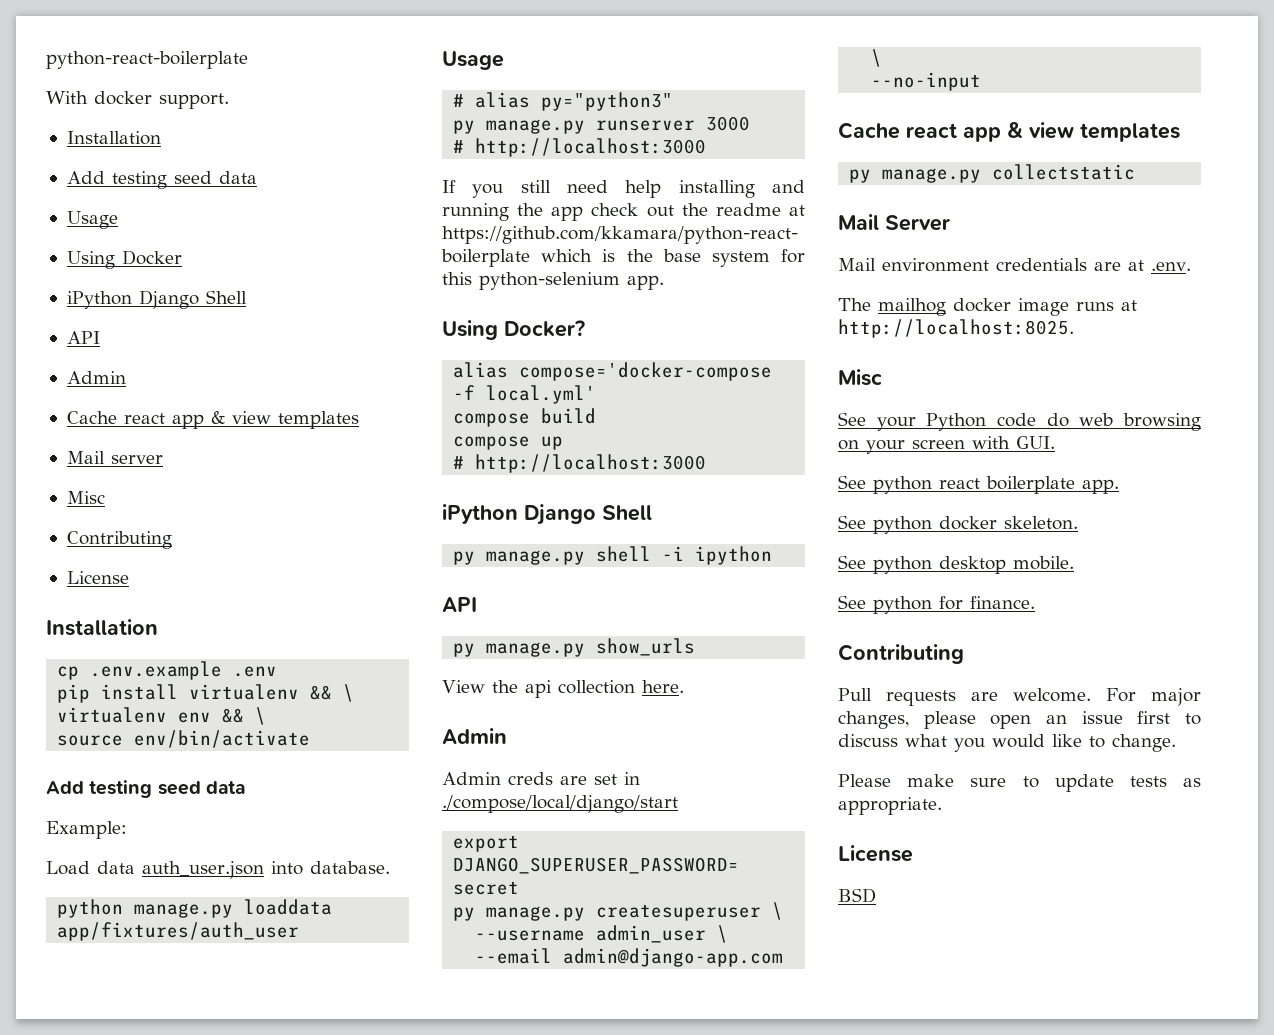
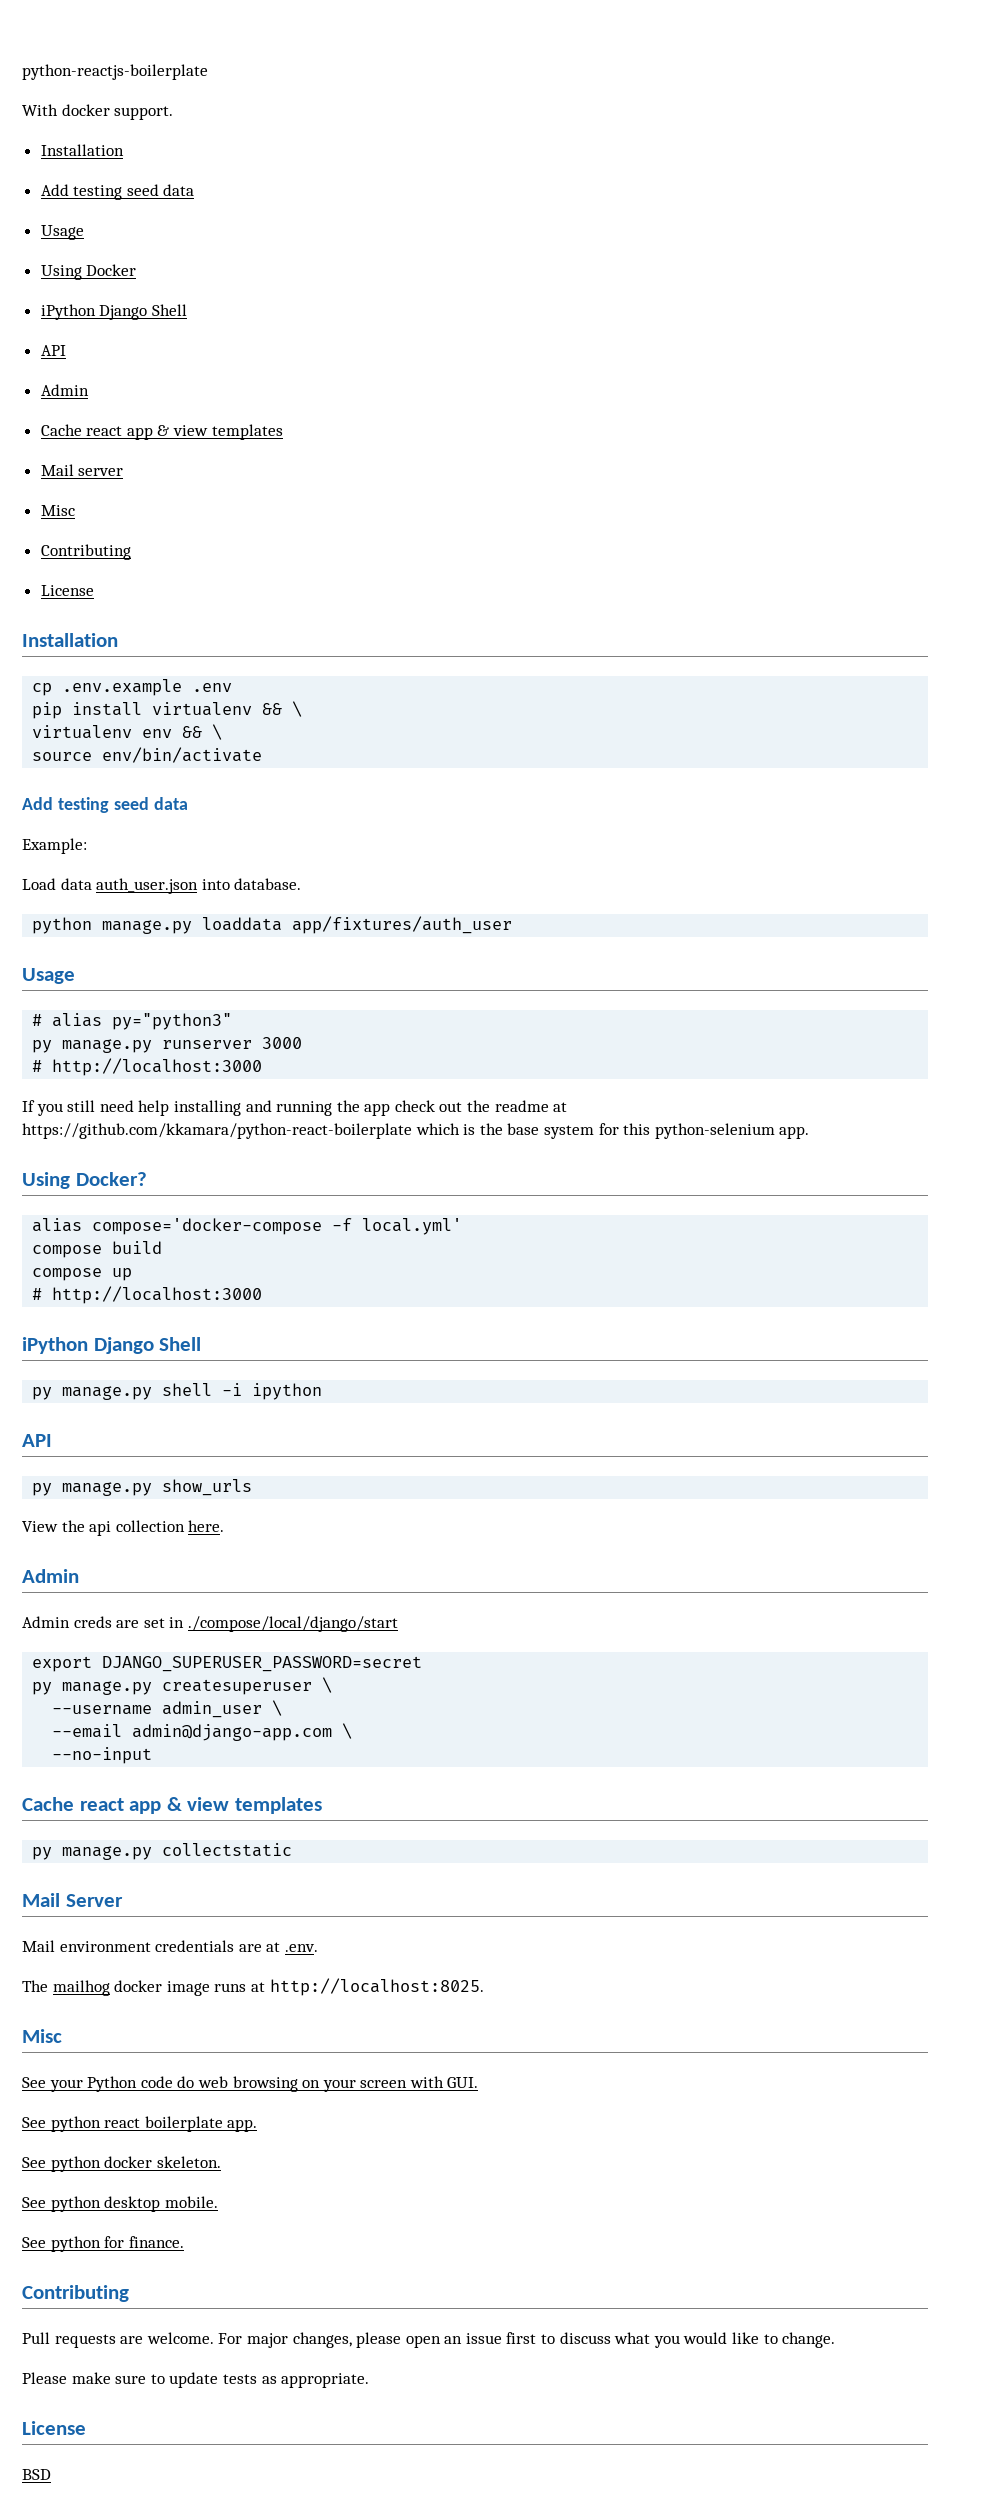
- python-react-boilerplate
+ python-reactjs-boilerplate

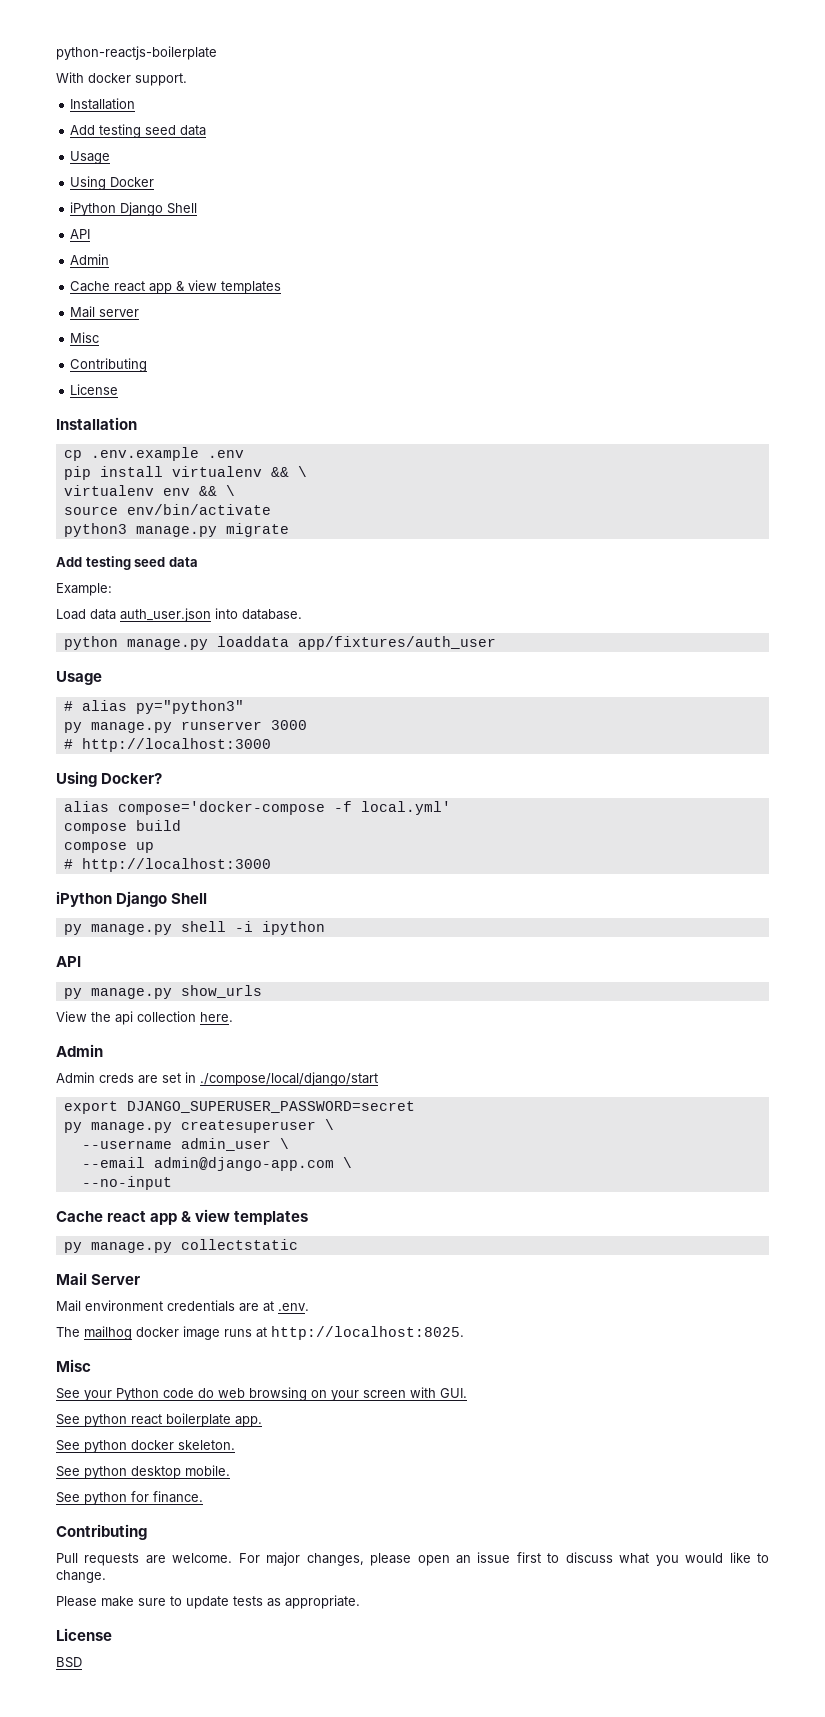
+ python3 manage.py migrate
- If you still need help installing and running the app check out the readme at https://github.com/kkamara/python-react-boilerplate which is the base system for this python-selenium app.

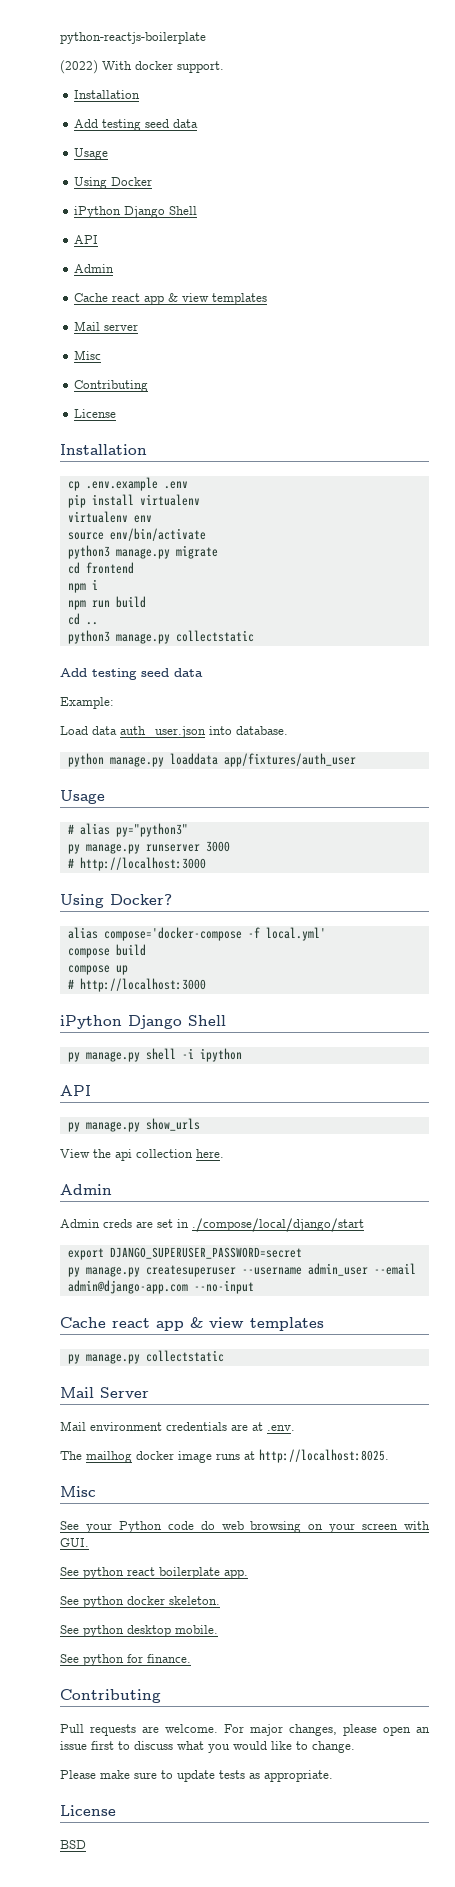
- With docker support.
+ (2022) With docker support.
- pip install virtualenv && \
+ pip install virtualenv
- virtualenv env && \
+ virtualenv env
+ cd frontend
+ npm i
+ npm run build
+ cd ..
+ python3 manage.py collectstatic
- py manage.py createsuperuser \
- --username admin_user \
- --email admin@django-app.com \
- --no-input
+ py manage.py createsuperuser --username admin_user --email admin@django-app.com --no-input

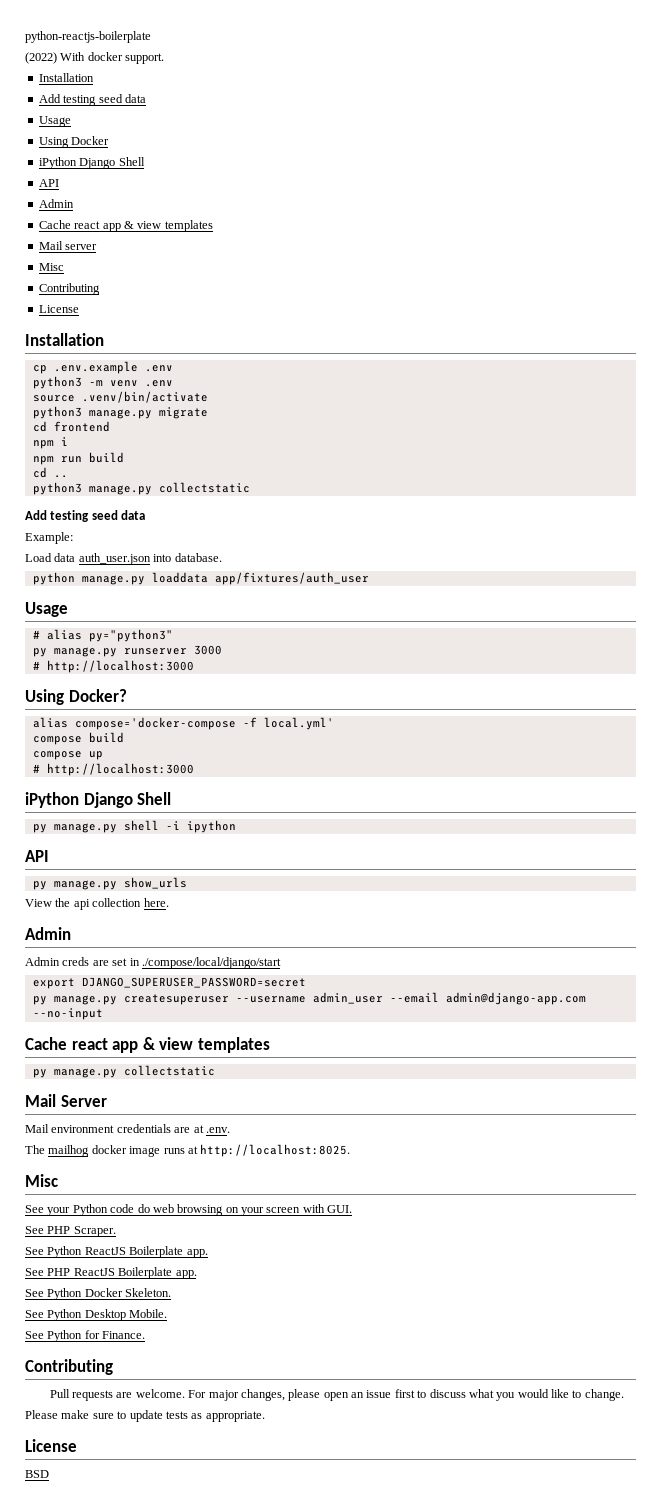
- pip install virtualenv
- virtualenv env
+ python3 -m venv .env
- source env/bin/activate
+ source .venv/bin/activate
- See python react boilerplate app.
- See python docker skeleton.
- See python desktop mobile.
- See python for finance.
+ See PHP Scraper.
+ See Python ReactJS Boilerplate app.
+ See PHP ReactJS Boilerplate app.
+ See Python Docker Skeleton.
+ See Python Desktop Mobile.
+ See Python for Finance.

